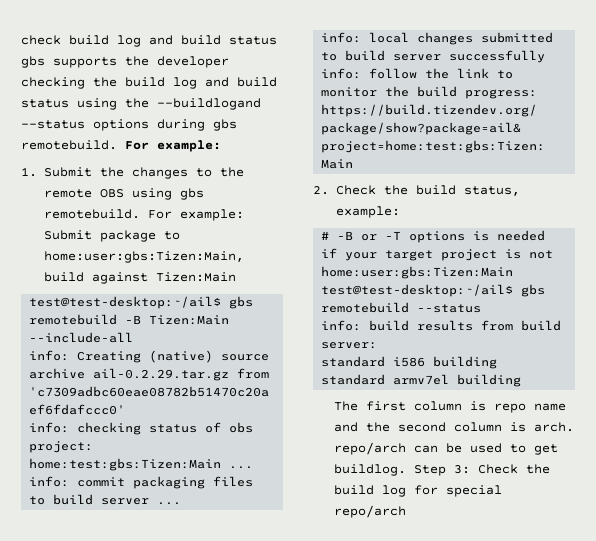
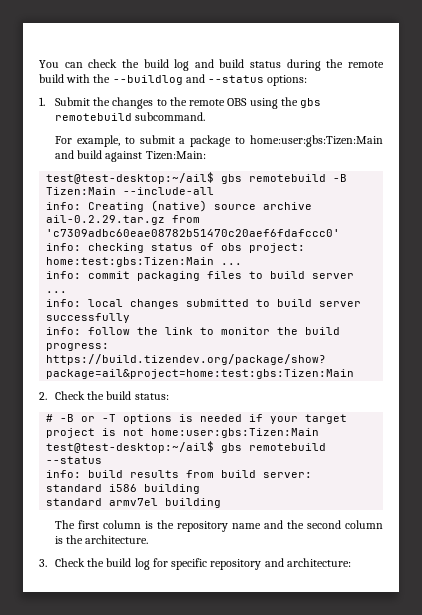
- check build log and build status gbs supports the developer checking the build log and build status using the --buildlogand --status options during gbs remotebuild. For example:
+ You can check the build log and build status during the remote build with the --buildlog and --status options:
- 1. Submit the changes to the remote OBS using gbs remotebuild. For example: Submit package to home:user:gbs:Tizen:Main, build against Tizen:Main
+ 1. Submit the changes to the remote OBS using the gbs remotebuild subcommand.
+ For example, to submit a package to home:user:gbs:Tizen:Main and build against Tizen:Main:
- 2. Check the build status, example:
+ 2. Check the build status:
- The first column is repo name and the second column is arch. repo/arch can be used to get buildlog. Step 3: Check the build log for special repo/arch
+ The first column is the repository name and the second column is the architecture.
+ 3. Check the build log for specific repository and architecture:

